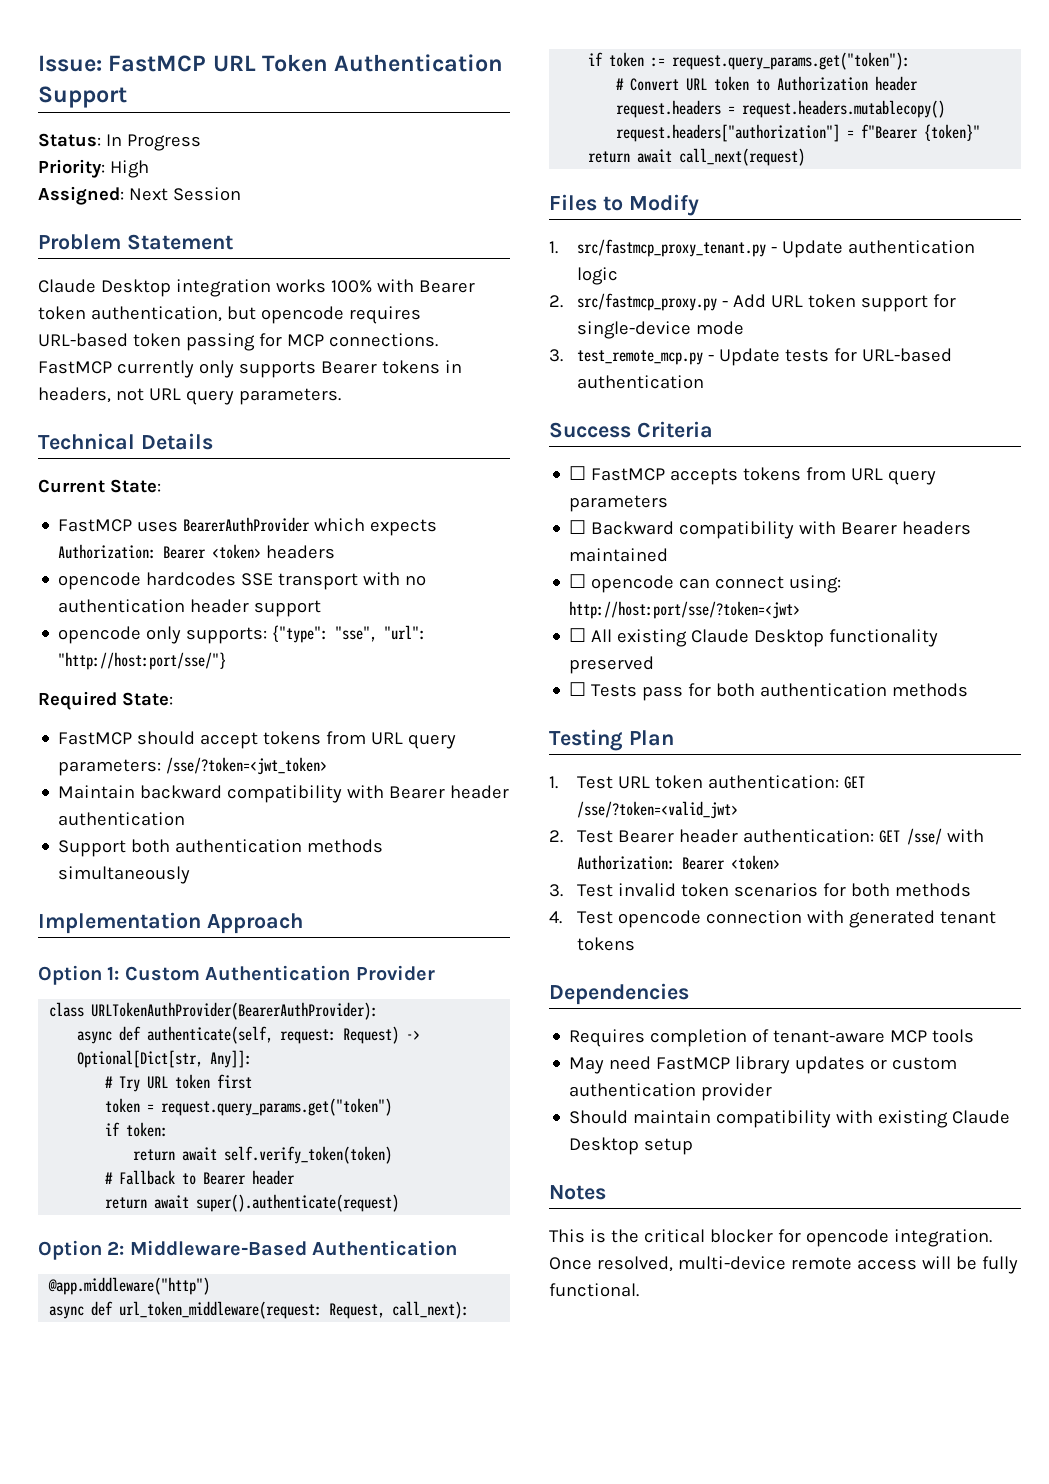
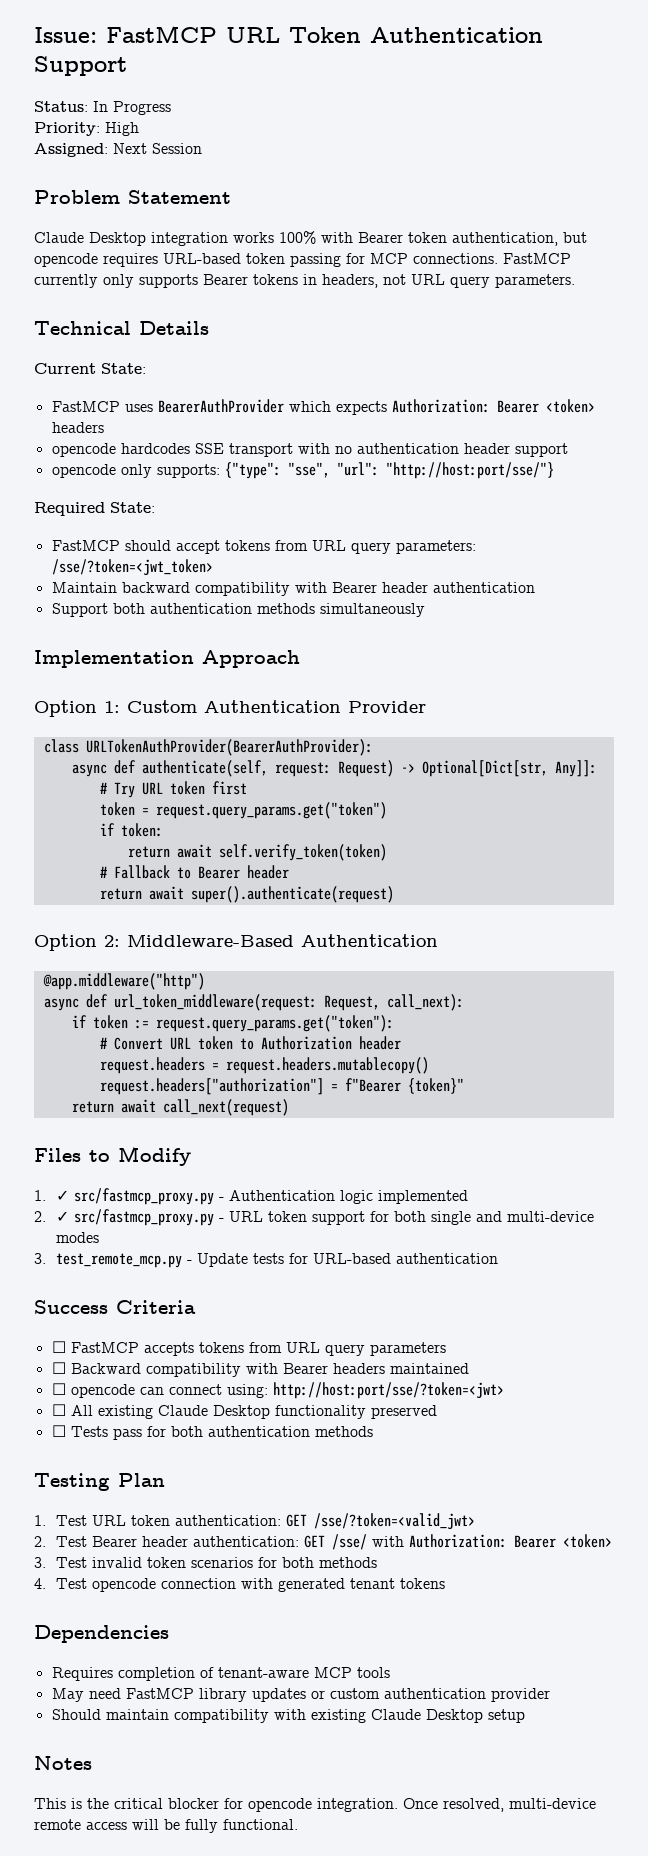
- 1. src/fastmcp_proxy_tenant.py - Update authentication logic
- 2. src/fastmcp_proxy.py - Add URL token support for single-device mode
+ 1. ✓ src/fastmcp_proxy.py - Authentication logic implemented
+ 2. ✓ src/fastmcp_proxy.py - URL token support for both single and multi-device modes

